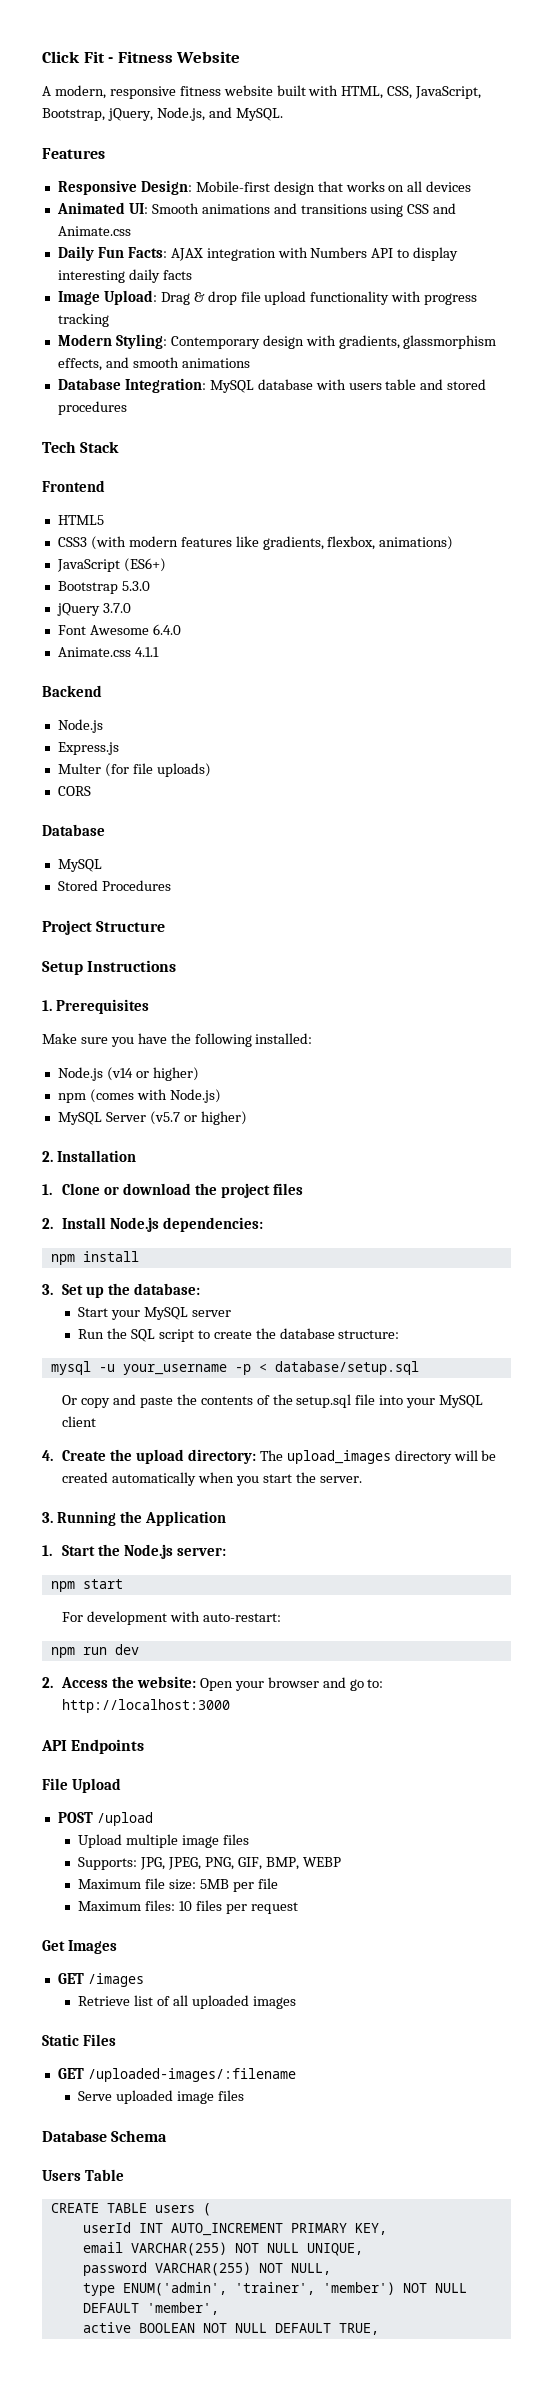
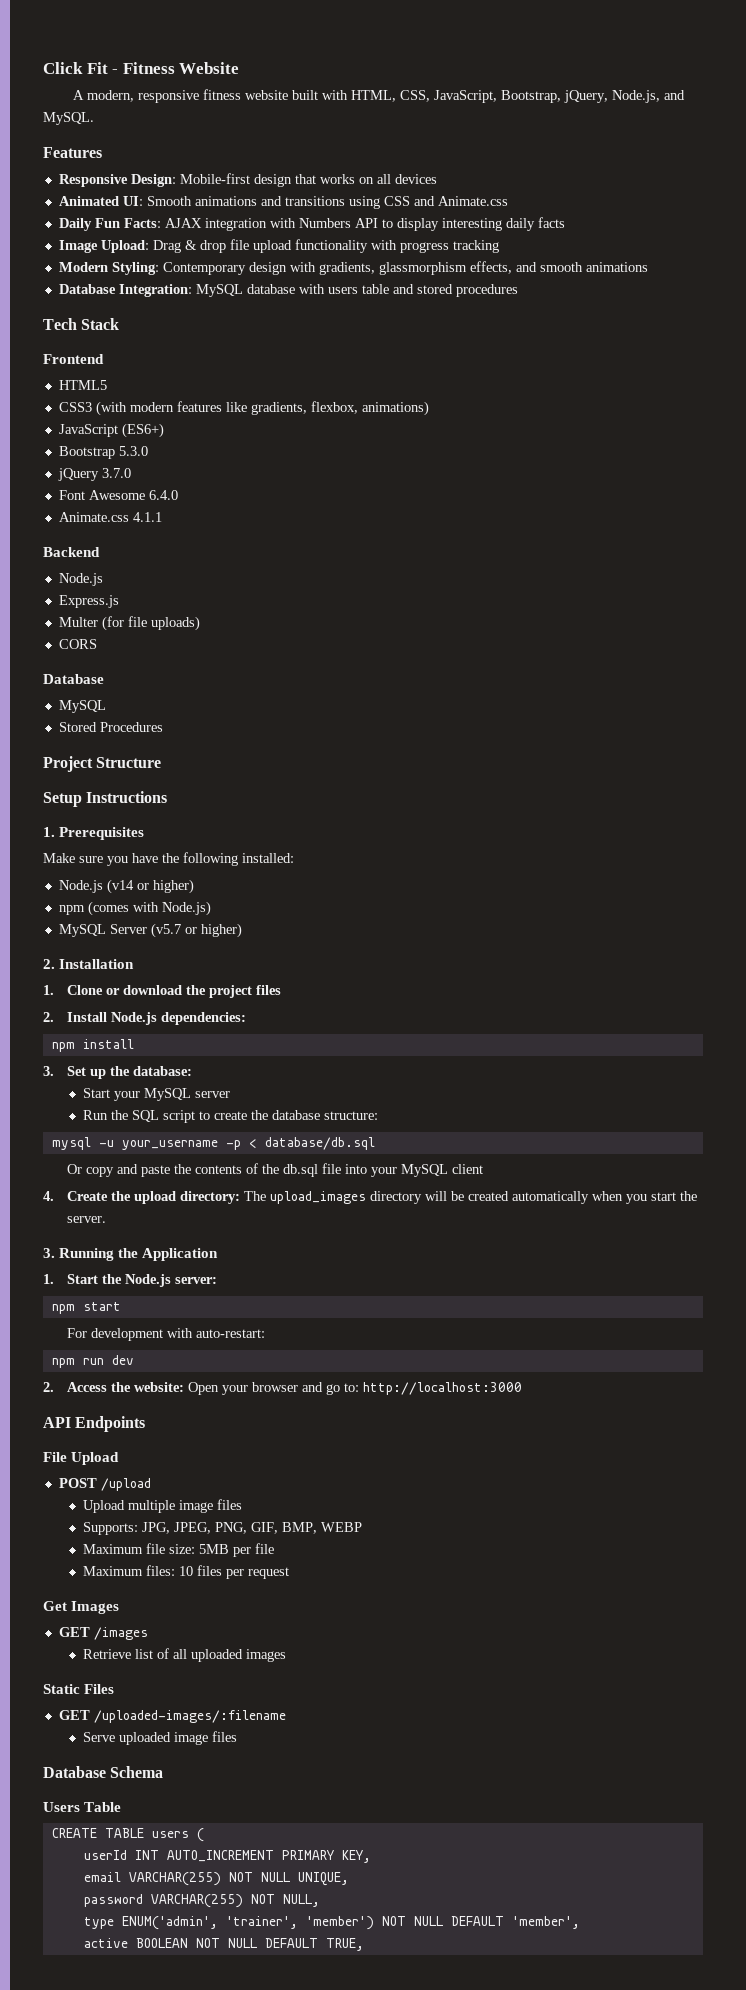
- mysql -u your_username -p < database/setup.sql
+ mysql -u your_username -p < database/db.sql
- Or copy and paste the contents of the setup.sql file into your MySQL client
+ Or copy and paste the contents of the db.sql file into your MySQL client

